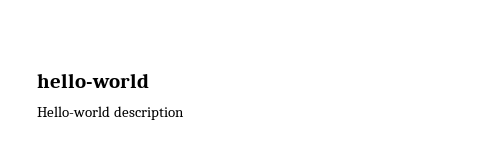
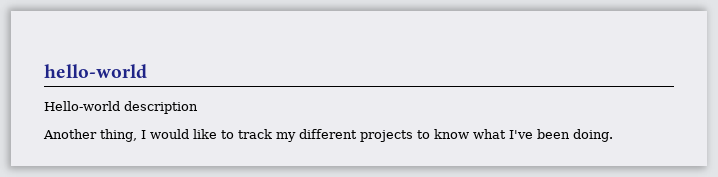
+ Another thing, I would like to track my different projects to know what I've been doing.

